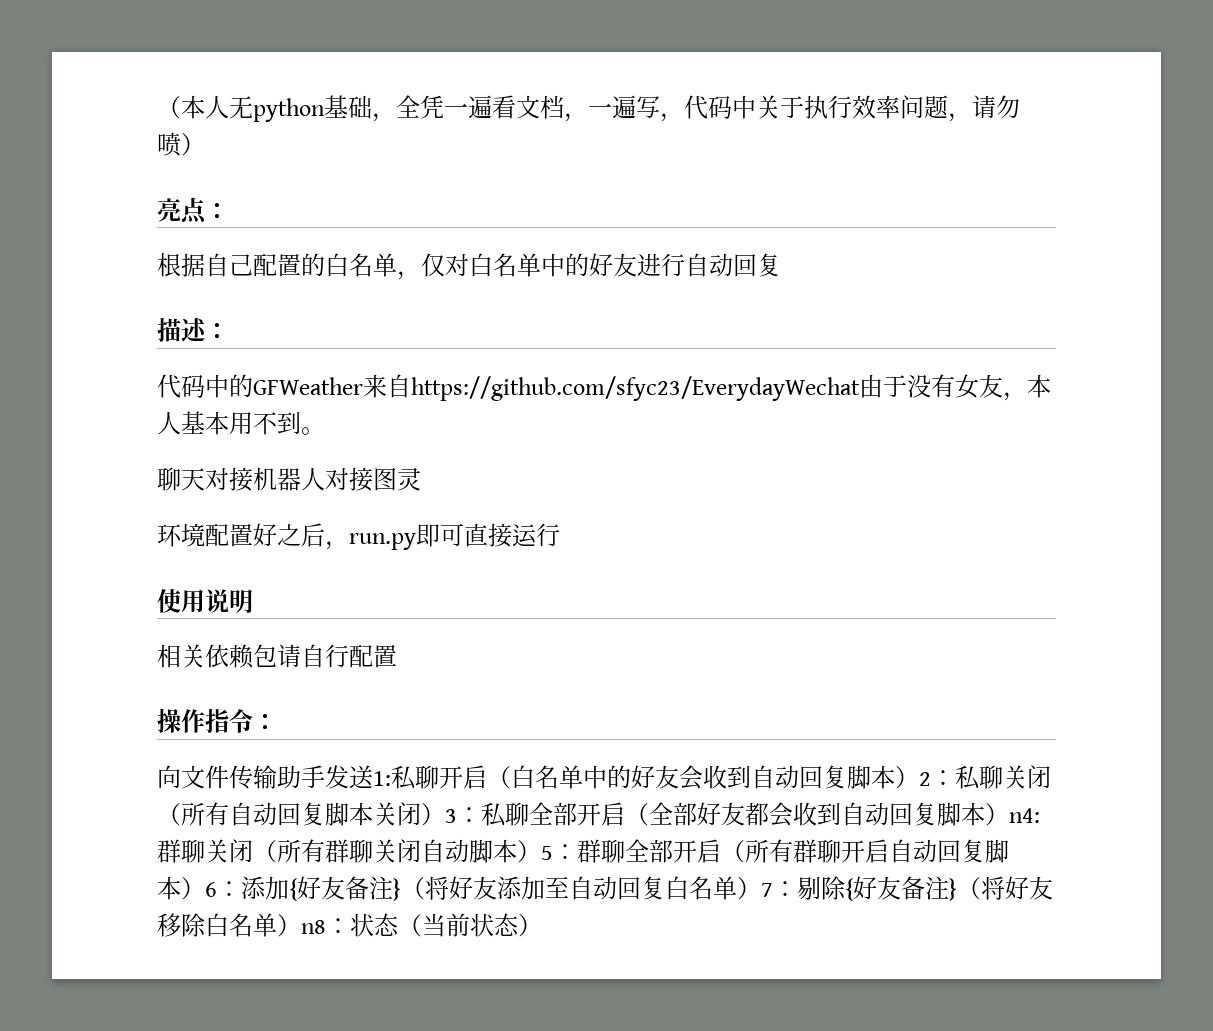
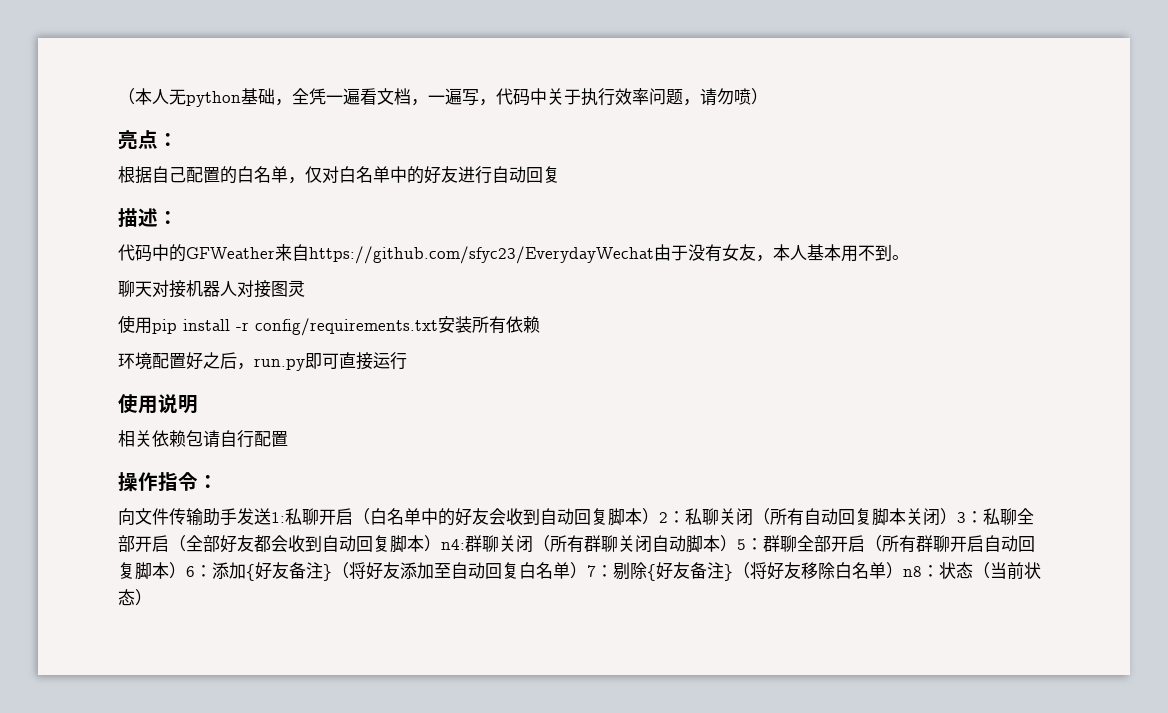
+ 使用pip install -r config/requirements.txt安装所有依赖

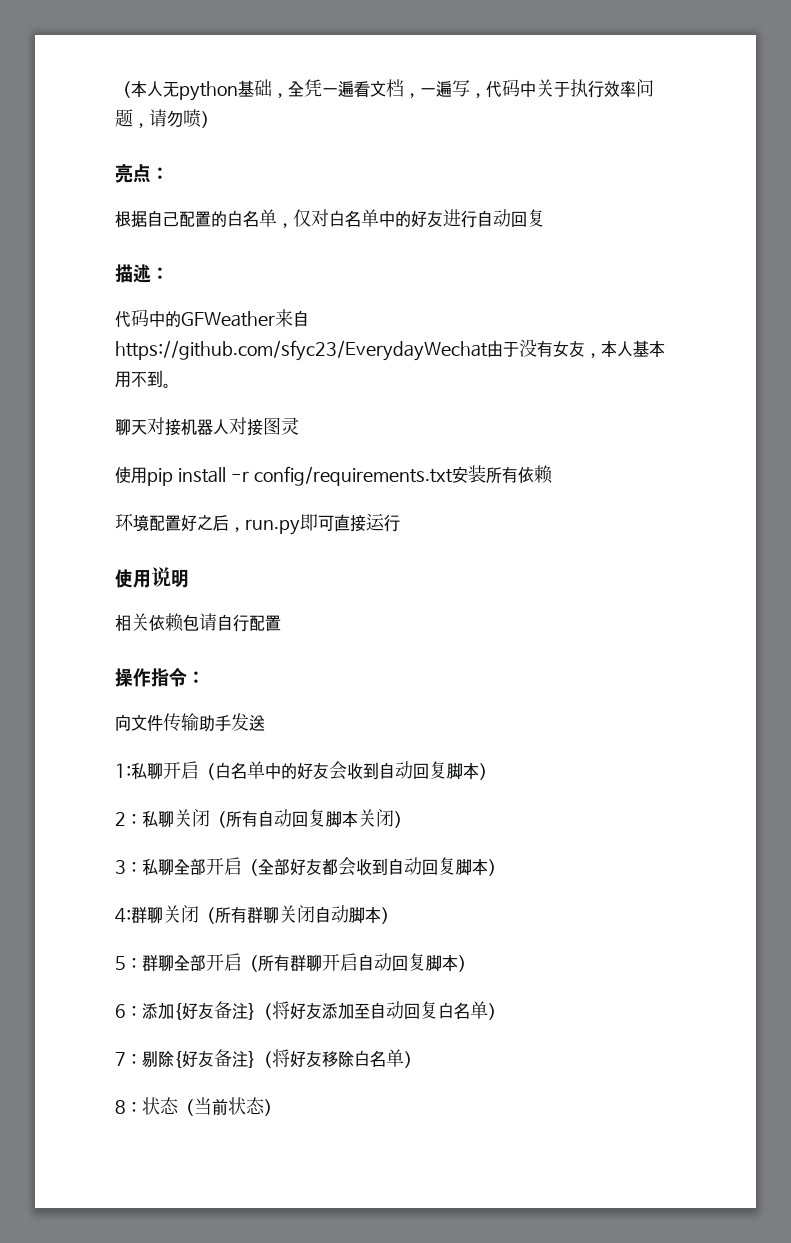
- 向文件传输助手发送1:
+ 向文件传输助手发送
+ 1:
- 私聊开启（白名单中的好友会收到自动回复脚本）2：
+ 私聊开启（白名单中的好友会收到自动回复脚本）
+ 2：
- 私聊关闭（所有自动回复脚本关闭）3：
+ 私聊关闭（所有自动回复脚本关闭）
+ 3：
- 私聊全部开启（全部好友都会收到自动回复脚本）n4:
+ 私聊全部开启（全部好友都会收到自动回复脚本）
+ 4:
- 群聊关闭（所有群聊关闭自动脚本）5：
+ 群聊关闭（所有群聊关闭自动脚本）
+ 5：
- 群聊全部开启（所有群聊开启自动回复脚本）6：
+ 群聊全部开启（所有群聊开启自动回复脚本）
+ 6：
- 添加{好友备注}（将好友添加至自动回复白名单）7：
+ 添加{好友备注}（将好友添加至自动回复白名单）
+ 7：
- 剔除{好友备注}（将好友移除白名单）n8：
+ 剔除{好友备注}（将好友移除白名单）
+ 8：

